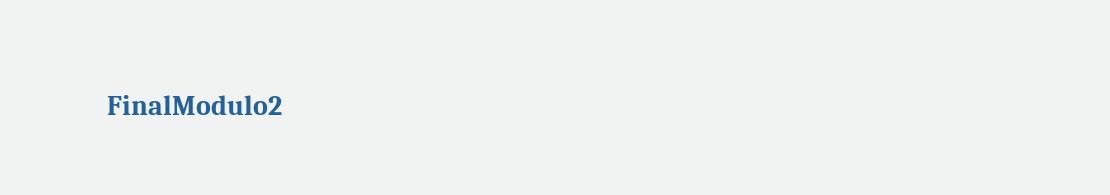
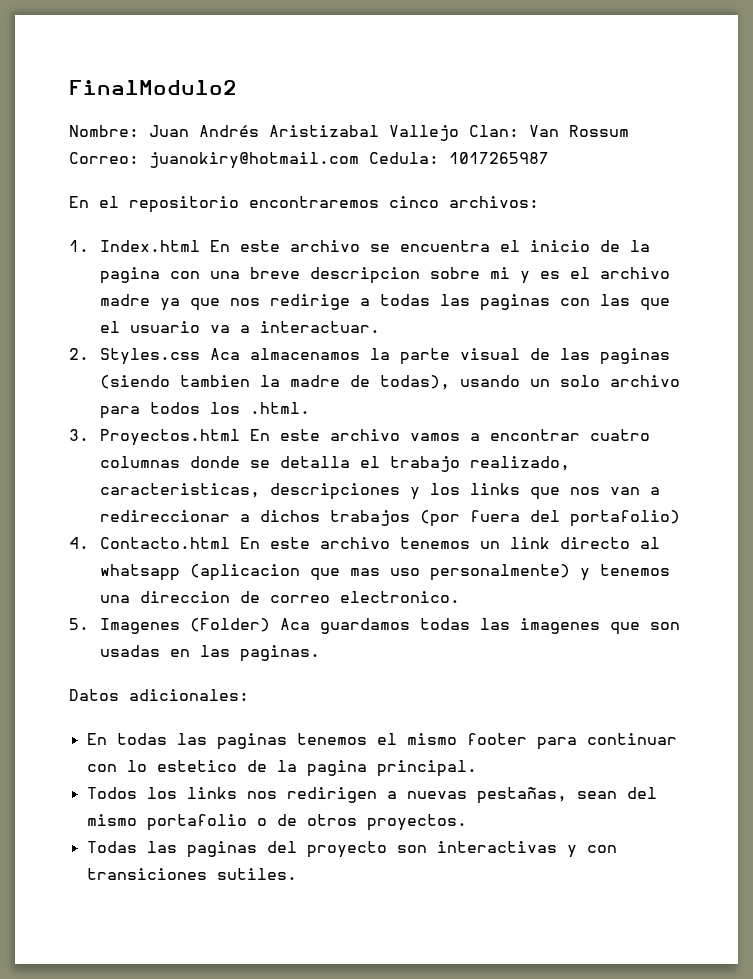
+ Nombre: Juan Andrés Aristizabal Vallejo Clan: Van Rossum Correo: juanokiry@hotmail.com Cedula: 1017265987
+ En el repositorio encontraremos cinco archivos:
+ 1. Index.html En este archivo se encuentra el inicio de la pagina con una breve descripcion sobre mi y es el archivo madre ya que nos redirige a todas las paginas con las que el usuario va a interactuar.
+ 2. Styles.css Aca almacenamos la parte visual de las paginas (siendo tambien la madre de todas), usando un solo archivo para todos los .html.
+ 3. Proyectos.html En este archivo vamos a encontrar cuatro columnas donde se detalla el trabajo realizado, caracteristicas, descripciones y los links que nos van a redireccionar a dichos trabajos (por fuera del portafolio)
+ 4. Contacto.html En este archivo tenemos un link directo al whatsapp (aplicacion que mas uso personalmente) y tenemos una direccion de correo electronico.
+ 5. Imagenes (Folder) Aca guardamos todas las imagenes que son usadas en las paginas.
+ Datos adicionales:
+ En todas las paginas tenemos el mismo footer para continuar con lo estetico de la pagina principal.
+ Todos los links nos redirigen a nuevas pestañas, sean del mismo portafolio o de otros proyectos.
+ Todas las paginas del proyecto son interactivas y con transiciones sutiles.

